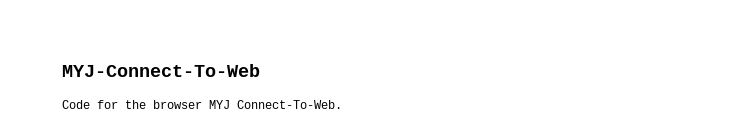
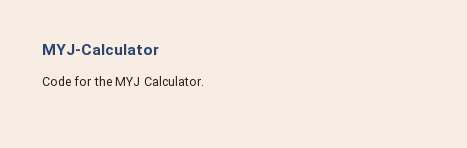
- MYJ-Connect-To-Web
+ MYJ-Calculator
- Code for the browser MYJ Connect-To-Web.
+ Code for the MYJ Calculator.

